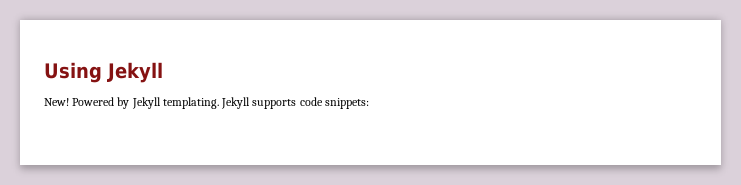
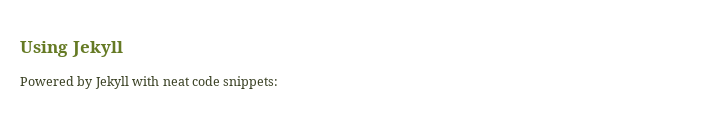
- New! Powered by Jekyll templating. Jekyll supports code snippets:
+ Powered by Jekyll with neat code snippets:

